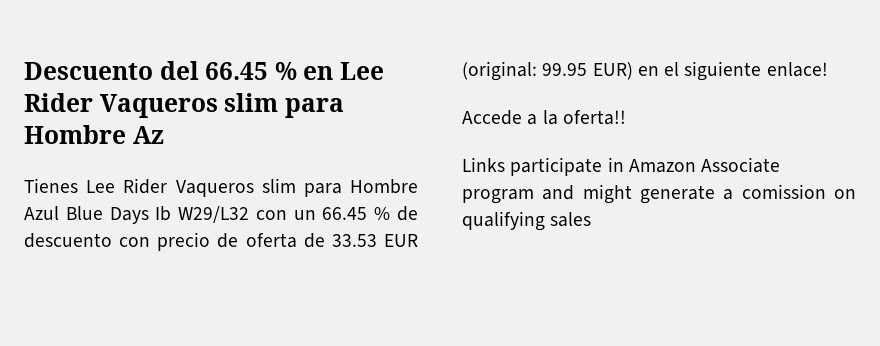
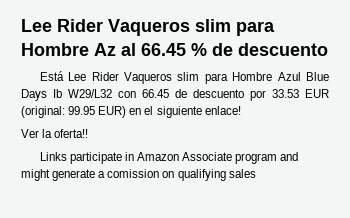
- Descuento del 66.45 % en Lee Rider Vaqueros slim para Hombre Az
- Tienes Lee Rider Vaqueros slim para Hombre Azul Blue Days Ib W29/L32 con un 66.45 % de descuento con precio de oferta de 33.53 EUR (original: 99.95 EUR) en el siguiente enlace!
+ Lee Rider Vaqueros slim para Hombre Az al 66.45 % de descuento
+ Está Lee Rider Vaqueros slim para Hombre Azul Blue Days Ib W29/L32 con 66.45 de descuento por 33.53 EUR (original: 99.95 EUR) en el siguiente enlace!
- Accede a la oferta!!
+ Ver la oferta!!

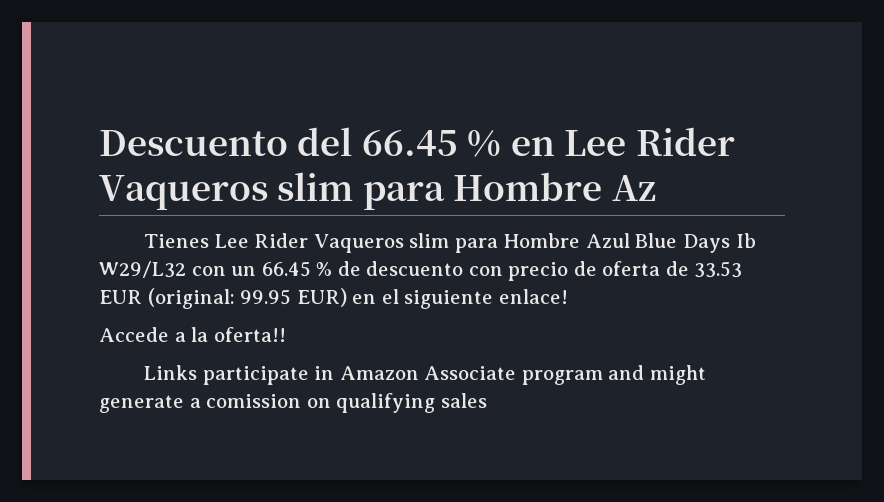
- Lee Rider Vaqueros slim para Hombre Az al 66.45 % de descuento
- Está Lee Rider Vaqueros slim para Hombre Azul Blue Days Ib W29/L32 con 66.45 de descuento por 33.53 EUR (original: 99.95 EUR) en el siguiente enlace!
+ Descuento del 66.45 % en Lee Rider Vaqueros slim para Hombre Az
+ Tienes Lee Rider Vaqueros slim para Hombre Azul Blue Days Ib W29/L32 con un 66.45 % de descuento con precio de oferta de 33.53 EUR (original: 99.95 EUR) en el siguiente enlace!
- Ver la oferta!!
+ Accede a la oferta!!

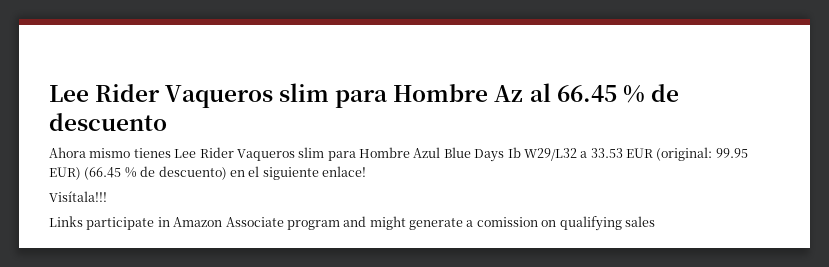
- Descuento del 66.45 % en Lee Rider Vaqueros slim para Hombre Az
- Tienes Lee Rider Vaqueros slim para Hombre Azul Blue Days Ib W29/L32 con un 66.45 % de descuento con precio de oferta de 33.53 EUR (original: 99.95 EUR) en el siguiente enlace!
+ Lee Rider Vaqueros slim para Hombre Az al 66.45 % de descuento
+ Ahora mismo tienes Lee Rider Vaqueros slim para Hombre Azul Blue Days Ib W29/L32 a 33.53 EUR (original: 99.95 EUR) (66.45 % de descuento) en el siguiente enlace!
- Accede a la oferta!!
+ Visítala!!!

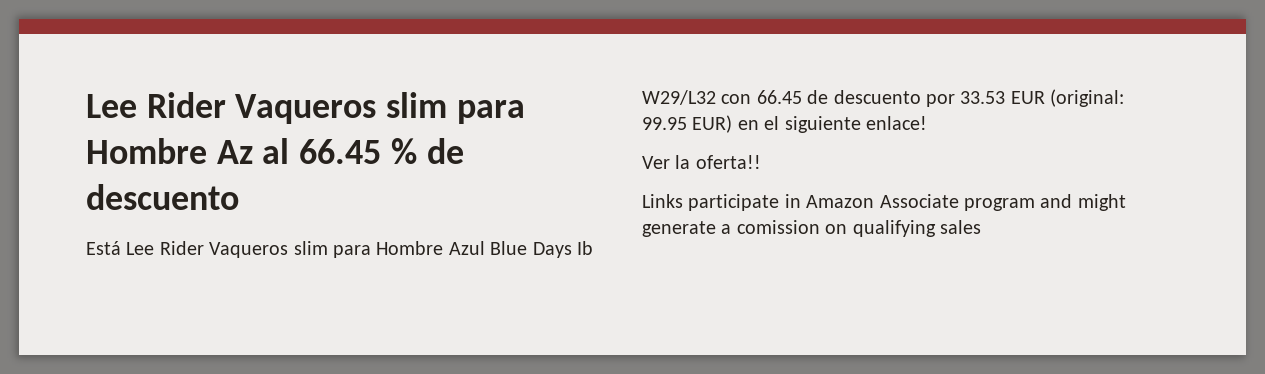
- Ahora mismo tienes Lee Rider Vaqueros slim para Hombre Azul Blue Days Ib W29/L32 a 33.53 EUR (original: 99.95 EUR) (66.45 % de descuento) en el siguiente enlace!
+ Está Lee Rider Vaqueros slim para Hombre Azul Blue Days Ib W29/L32 con 66.45 de descuento por 33.53 EUR (original: 99.95 EUR) en el siguiente enlace!
- Visítala!!!
+ Ver la oferta!!

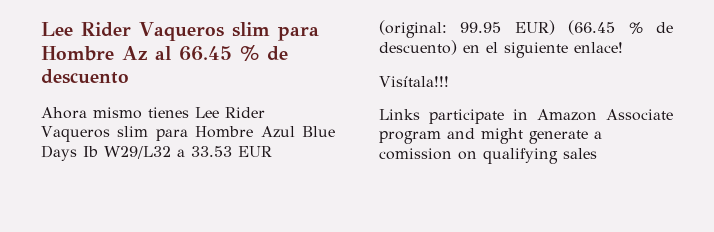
- Está Lee Rider Vaqueros slim para Hombre Azul Blue Days Ib W29/L32 con 66.45 de descuento por 33.53 EUR (original: 99.95 EUR) en el siguiente enlace!
+ Ahora mismo tienes Lee Rider Vaqueros slim para Hombre Azul Blue Days Ib W29/L32 a 33.53 EUR (original: 99.95 EUR) (66.45 % de descuento) en el siguiente enlace!
- Ver la oferta!!
+ Visítala!!!

